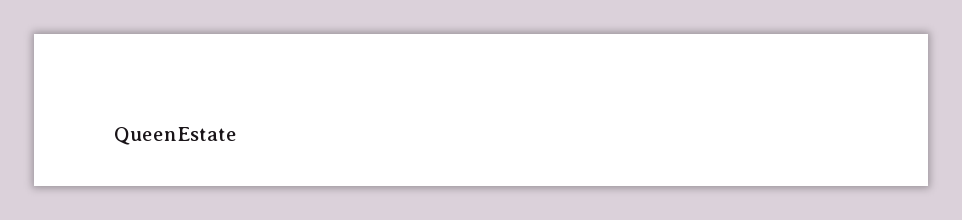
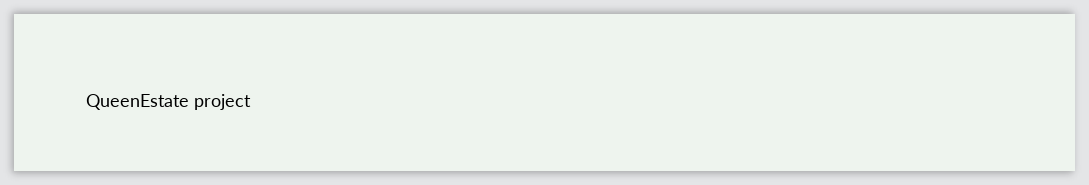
- QueenEstate
+ QueenEstate project

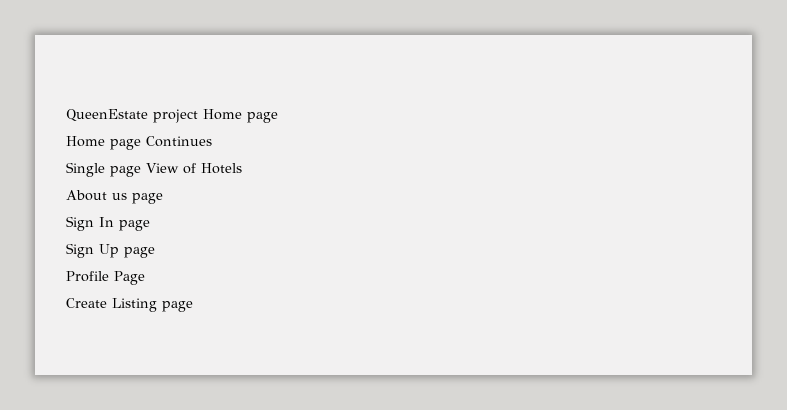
- QueenEstate project
+ QueenEstate project Home page
+ Home page Continues
+ Single page View of Hotels
+ About us page
+ Sign In page
+ Sign Up page
+ Profile Page
+ Create Listing page

